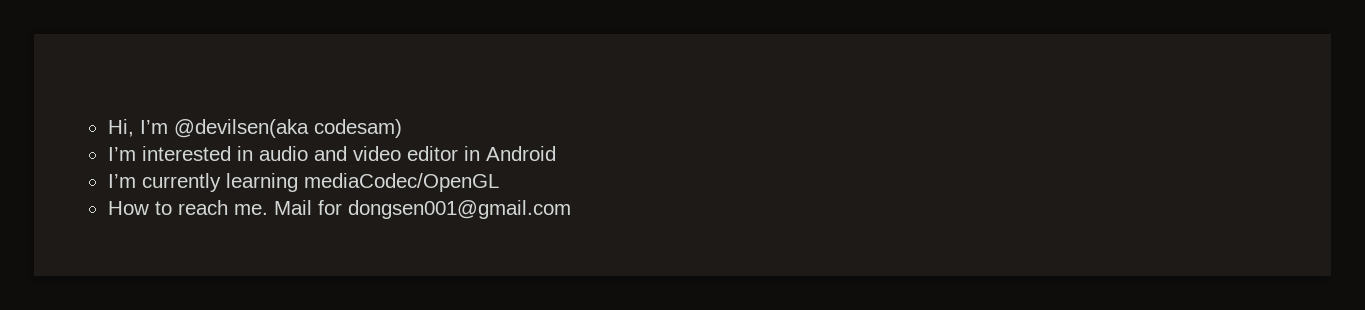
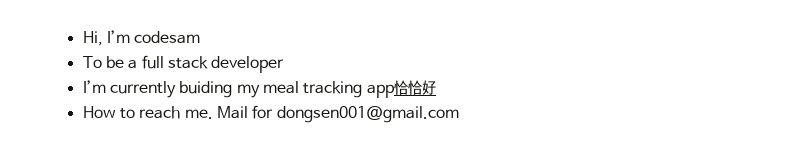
- Hi, I’m @devilsen(aka codesam)
- I’m interested in audio and video editor in Android
- I’m currently learning mediaCodec/OpenGL
+ Hi, I’m codesam
+ To be a full stack developer
+ I’m currently buiding my meal tracking app恰恰好

